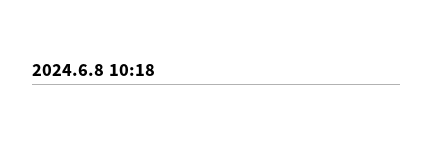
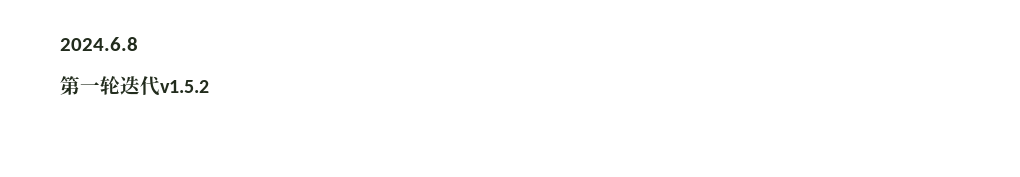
- 2024.6.8 10:18
+ 2024.6.8
+ 第一轮迭代v1.5.2

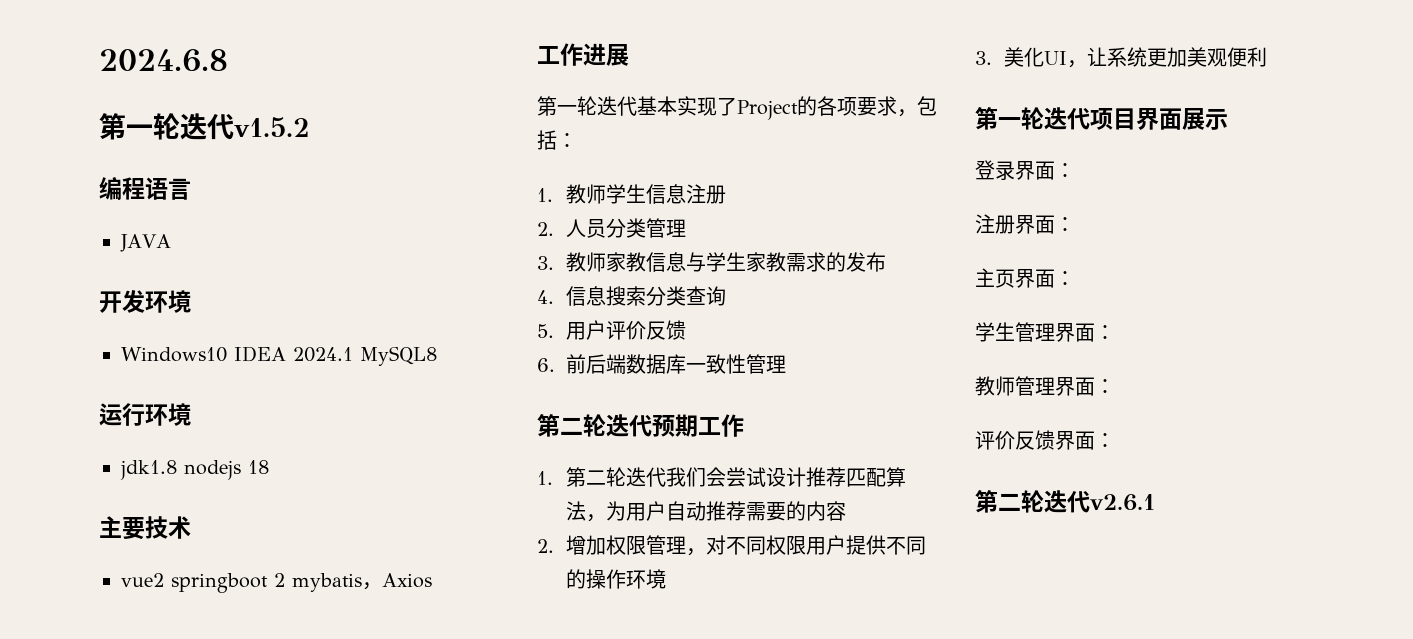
+ 编程语言
+ JAVA
+ 开发环境
+ Windows10 IDEA 2024.1 MySQL8
+ 运行环境
+ jdk1.8 nodejs 18
+ 主要技术
+ vue2 springboot 2 mybatis，Axios
+ 工作进展
+ 第一轮迭代基本实现了Project的各项要求，包括：
+ 1.教师学生信息注册
+ 2.人员分类管理
+ 3.教师家教信息与学生家教需求的发布
+ 4.信息搜索分类查询
+ 5.用户评价反馈
+ 6.前后端数据库一致性管理
+ 第二轮迭代预期工作
+ 1.第二轮迭代我们会尝试设计推荐匹配算法，为用户自动推荐需要的内容
+ 2.增加权限管理，对不同权限用户提供不同的操作环境
+ 3.美化UI，让系统更加美观便利
+ 第一轮迭代项目界面展示
+ 登录界面：
+ 注册界面：
+ 主页界面：
+ 学生管理界面：
+ 教师管理界面：
+ 评价反馈界面：
+ 第二轮迭代v2.6.1

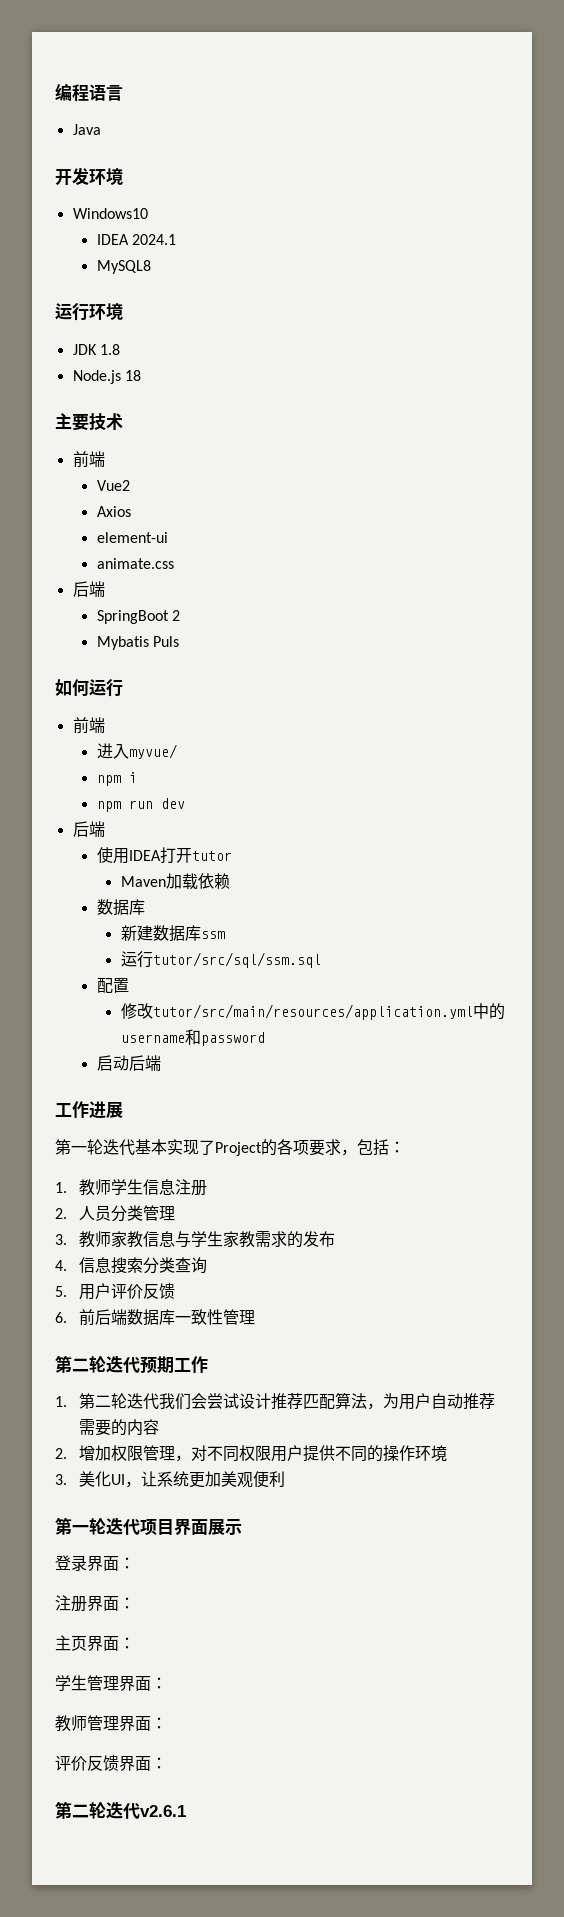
- 2024.6.8
- 第一轮迭代v1.5.2
- JAVA
+ Java
- Windows10 IDEA 2024.1 MySQL8
+ Windows10
+ IDEA 2024.1
+ MySQL8
- jdk1.8 nodejs 18
+ JDK 1.8
+ Node.js 18
  主要技术
- vue2 springboot 2 mybatis，Axios
+ 前端
+ Vue2
+ Axios
+ element-ui
+ animate.css
+ 后端
+ SpringBoot 2
+ Mybatis Puls
+ 如何运行
+ 前端
+ 进入myvue/
+ npm i
+ npm run dev
+ 后端
+ 使用IDEA打开tutor
+ Maven加载依赖
+ 数据库
+ 新建数据库ssm
+ 运行tutor/src/sql/ssm.sql
+ 配置
+ 修改tutor/src/main/resources/application.yml中的username和password
+ 启动后端

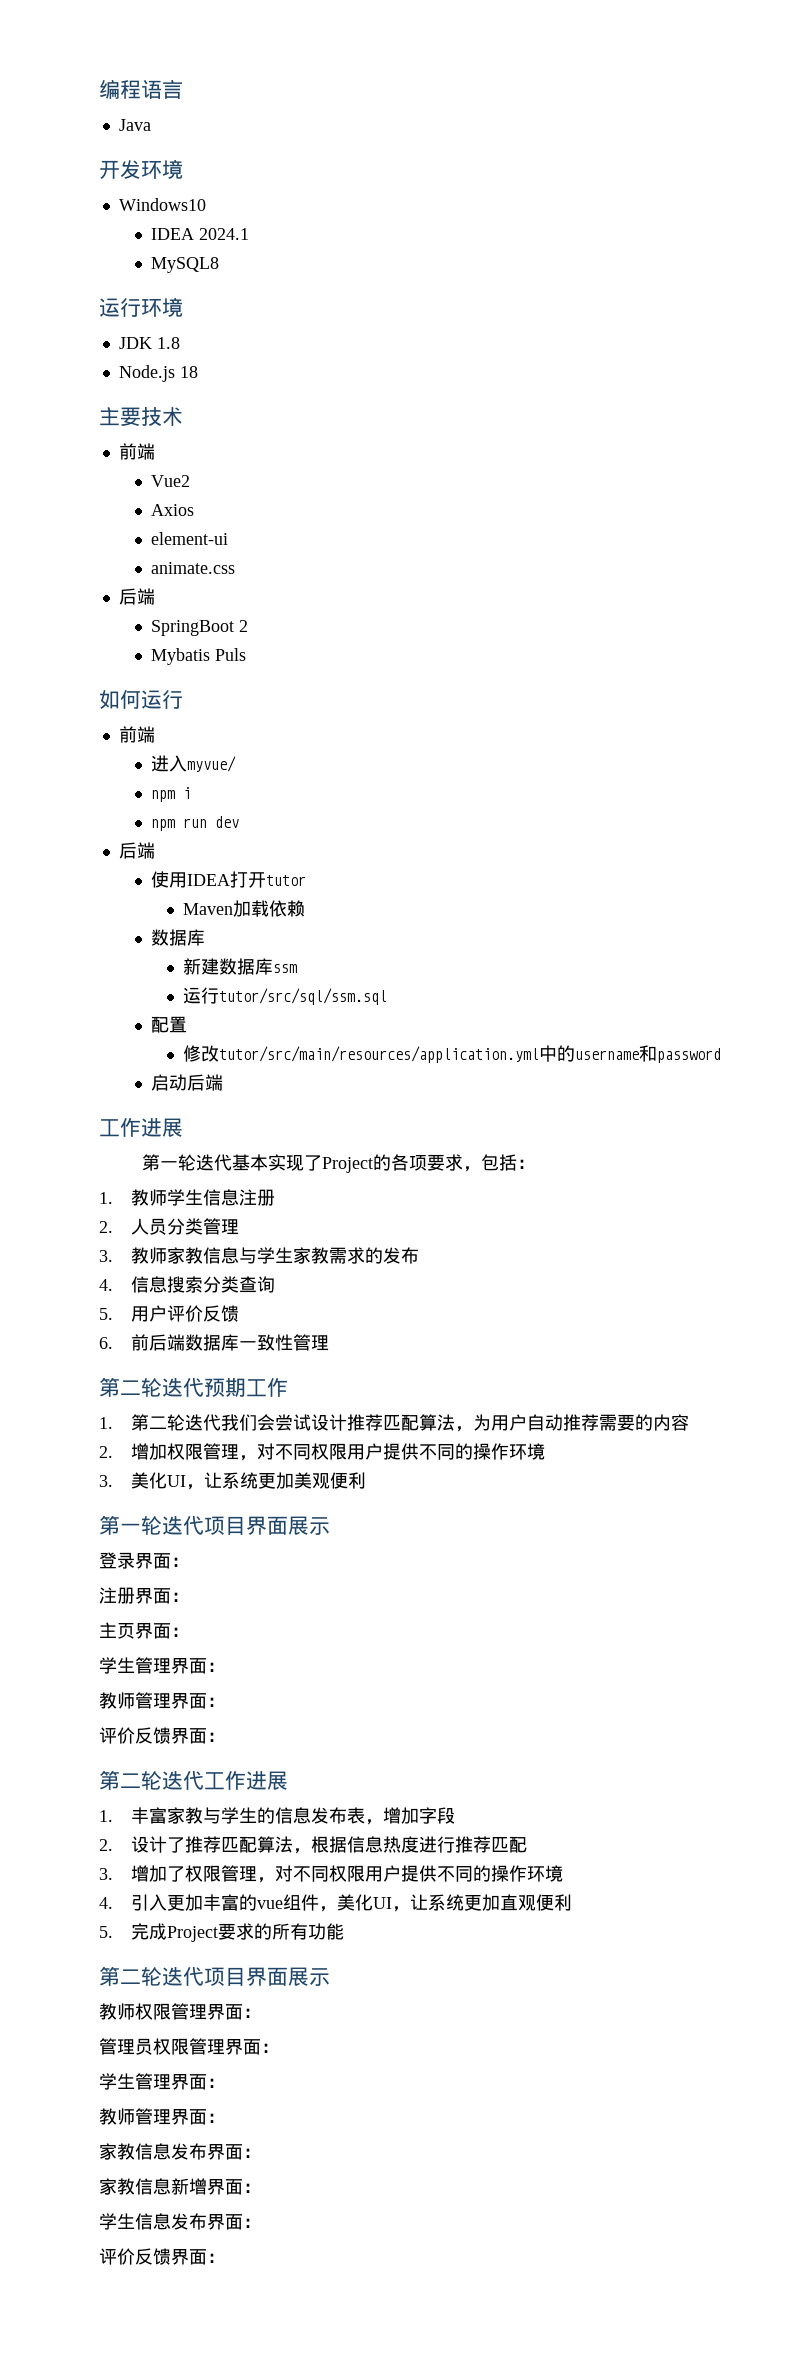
- 第二轮迭代v2.6.1
+ 第二轮迭代工作进展
+ 1.丰富家教与学生的信息发布表，增加字段
+ 2.设计了推荐匹配算法，根据信息热度进行推荐匹配
+ 3.增加了权限管理，对不同权限用户提供不同的操作环境
+ 4.引入更加丰富的vue组件，美化UI，让系统更加直观便利
+ 5.完成Project要求的所有功能
+ 第二轮迭代项目界面展示
+ 教师权限管理界面：
+ 管理员权限管理界面：
+ 学生管理界面：
+ 教师管理界面：
+ 家教信息发布界面：
+ 家教信息新增界面：
+ 学生信息发布界面：
+ 评价反馈界面：

